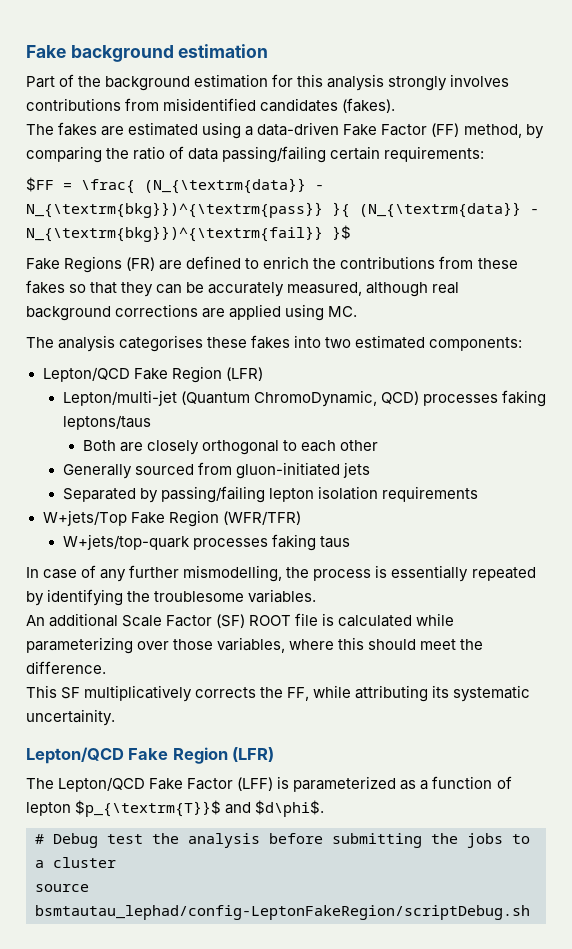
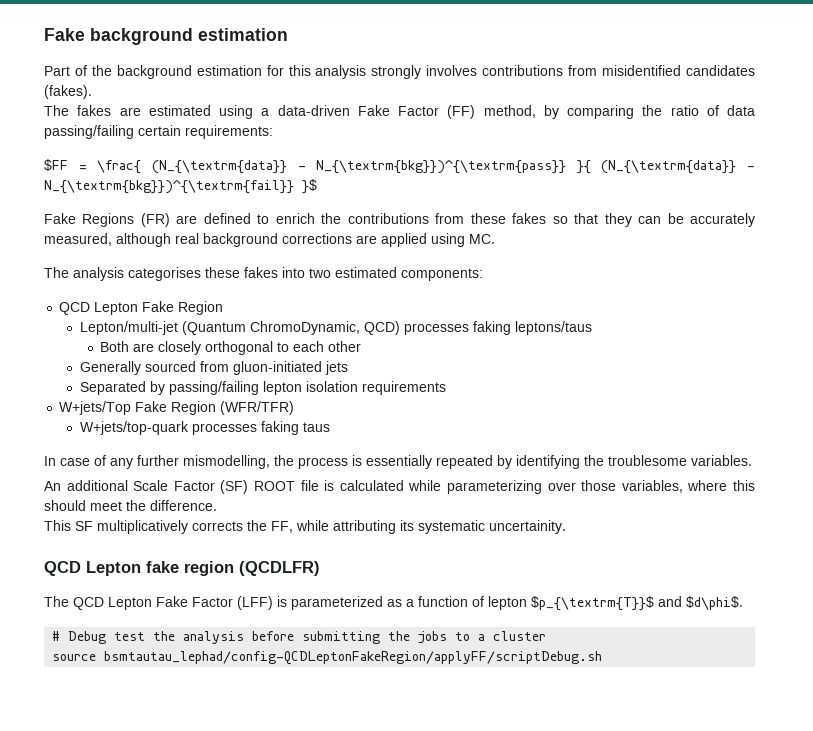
  The analysis categorises these fakes into two estimated components:
- Lepton/QCD Fake Region (LFR)
+ QCD Lepton Fake Region
  This SF multiplicatively corrects the FF, while attributing its systematic uncertainity.
- Lepton/QCD Fake Region (LFR)
- The Lepton/QCD Fake Factor (LFF) is parameterized as a function of lepton $p_{\textrm{T}}$ and $d\phi$.
+ QCD Lepton fake region (QCDLFR)
+ The QCD Lepton Fake Factor (LFF) is parameterized as a function of lepton $p_{\textrm{T}}$ and $d\phi$.
- source bsmtautau_lephad/config-LeptonFakeRegion/scriptDebug.sh
+ source bsmtautau_lephad/config-QCDLeptonFakeRegion/applyFF/scriptDebug.sh

